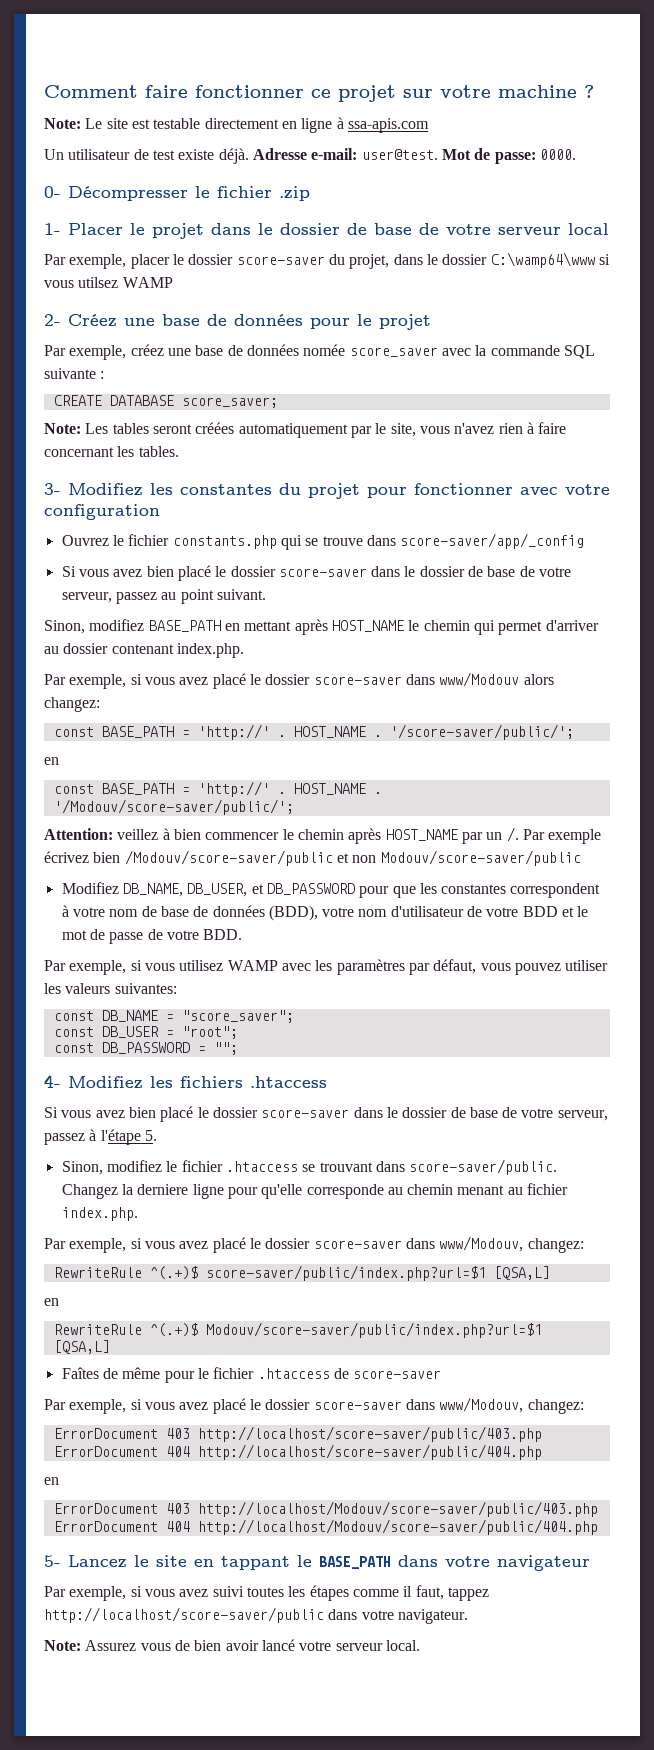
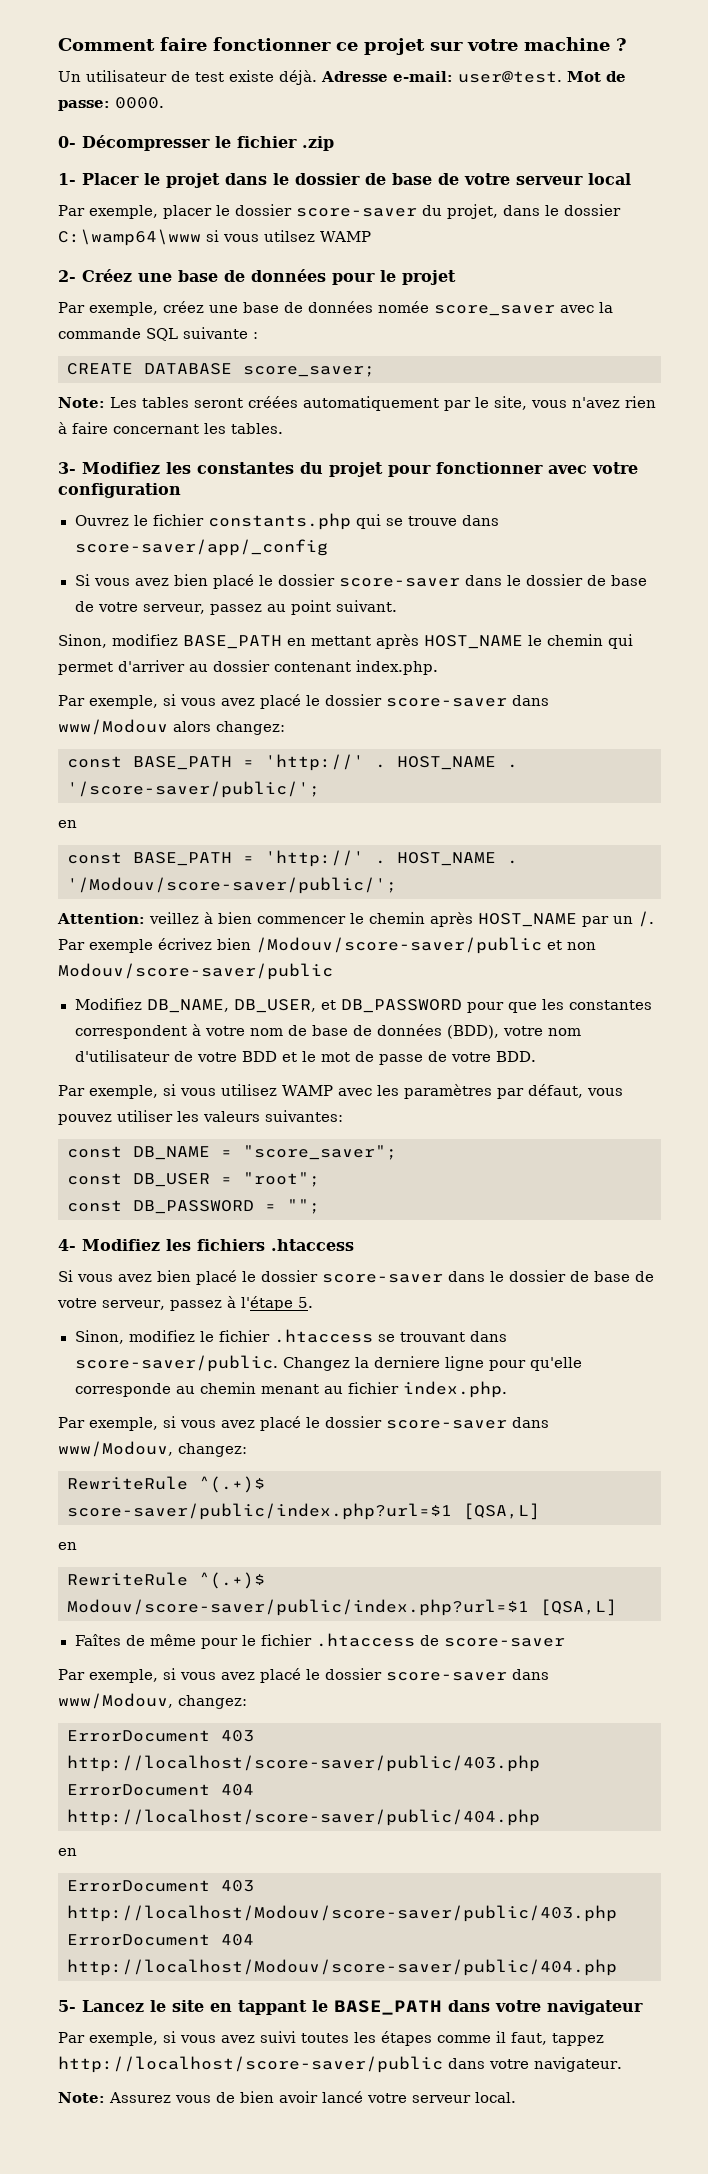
- Note: Le site est testable directement en ligne à ssa-apis.com

